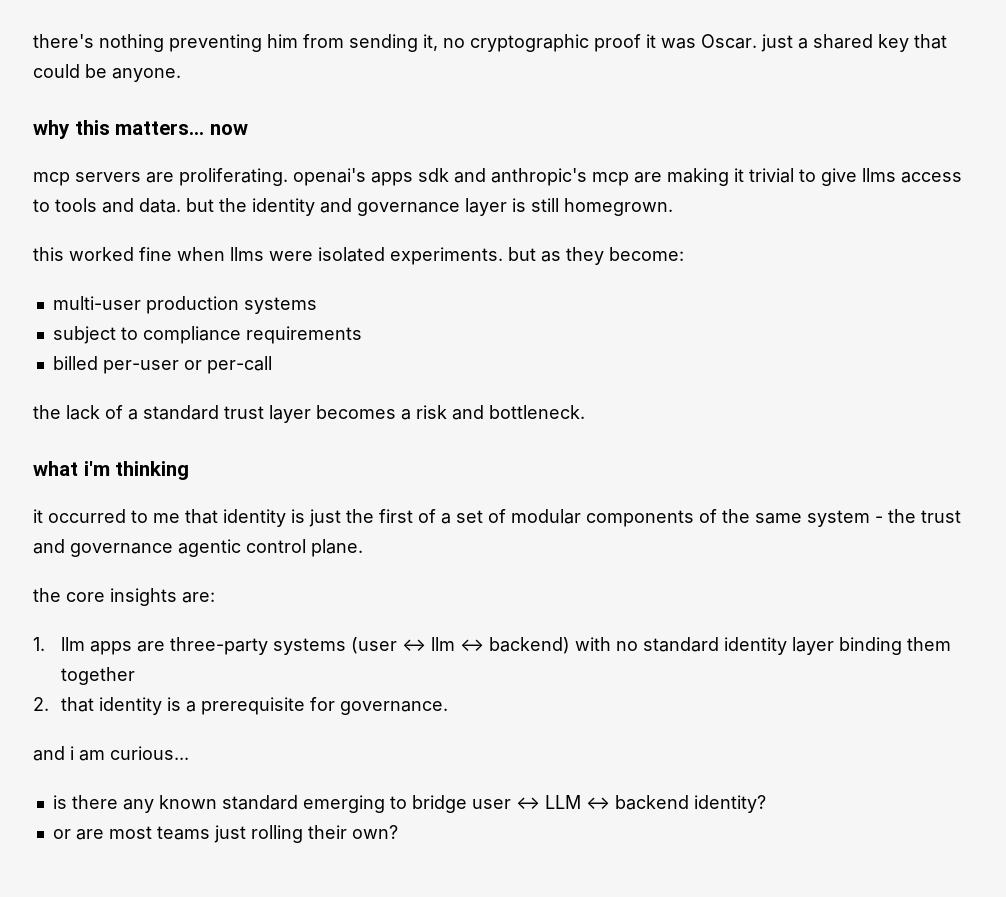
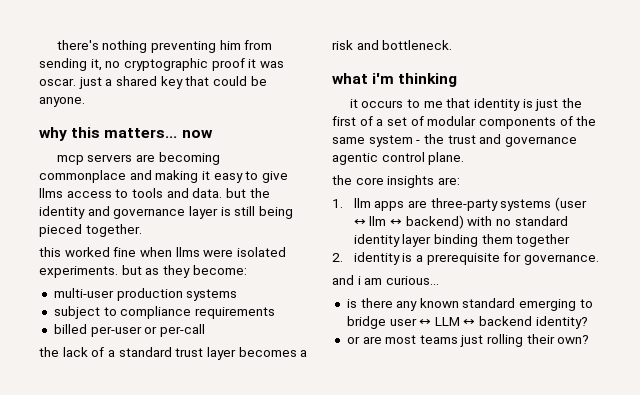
- there's nothing preventing him from sending it, no cryptographic proof it was Oscar. just a shared key that could be anyone.
+ there's nothing preventing him from sending it, no cryptographic proof it was oscar. just a shared key that could be anyone.
- mcp servers are proliferating. openai's apps sdk and anthropic's mcp are making it trivial to give llms access to tools and data. but the identity and governance layer is still homegrown.
+ mcp servers are becoming commonplace and making it easy to give llms access to tools and data. but the identity and governance layer is still being pieced together.
- it occurred to me that identity is just the first of a set of modular components of the same system - the trust and governance agentic control plane.
+ it occurs to me that identity is just the first of a set of modular components of the same system - the trust and governance agentic control plane.
- 2. that identity is a prerequisite for governance.
+ 2. identity is a prerequisite for governance.

